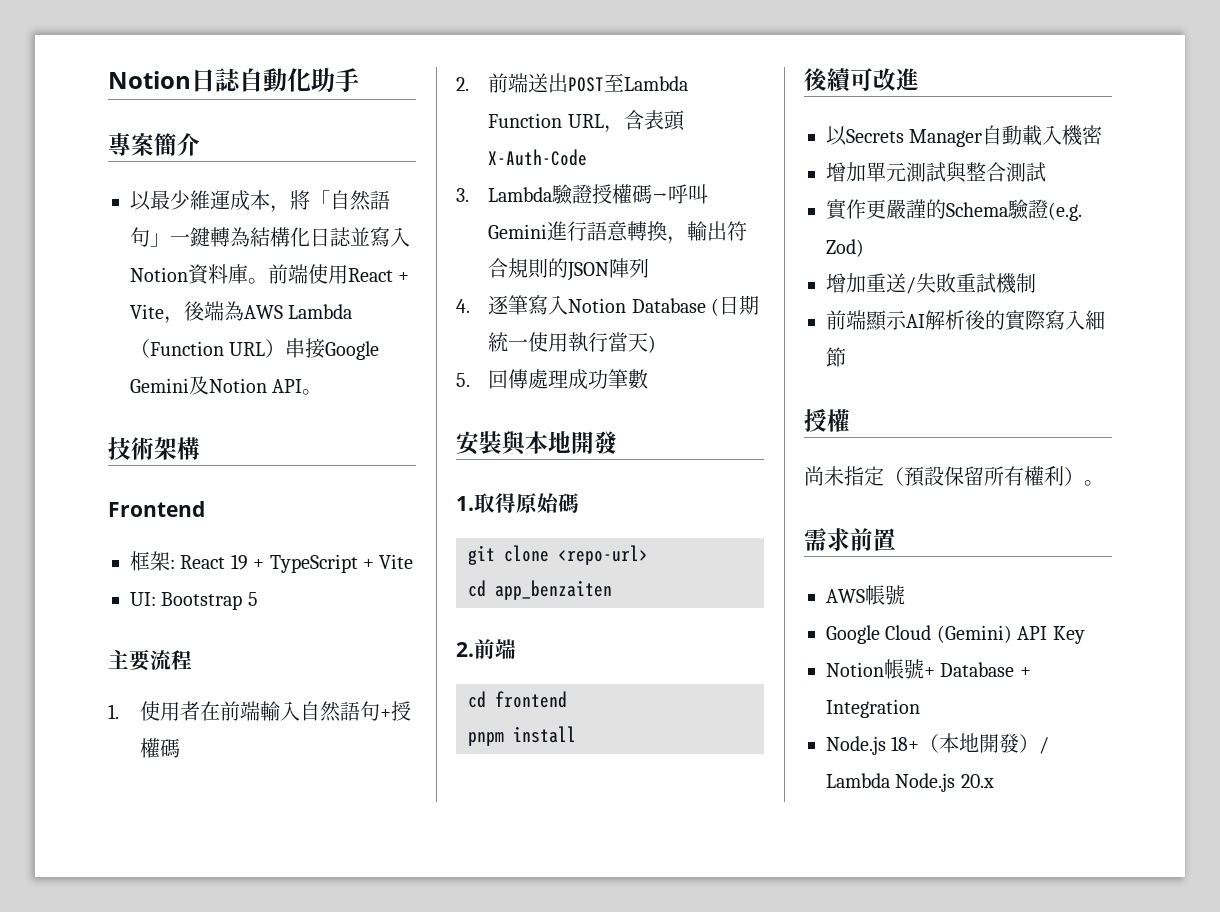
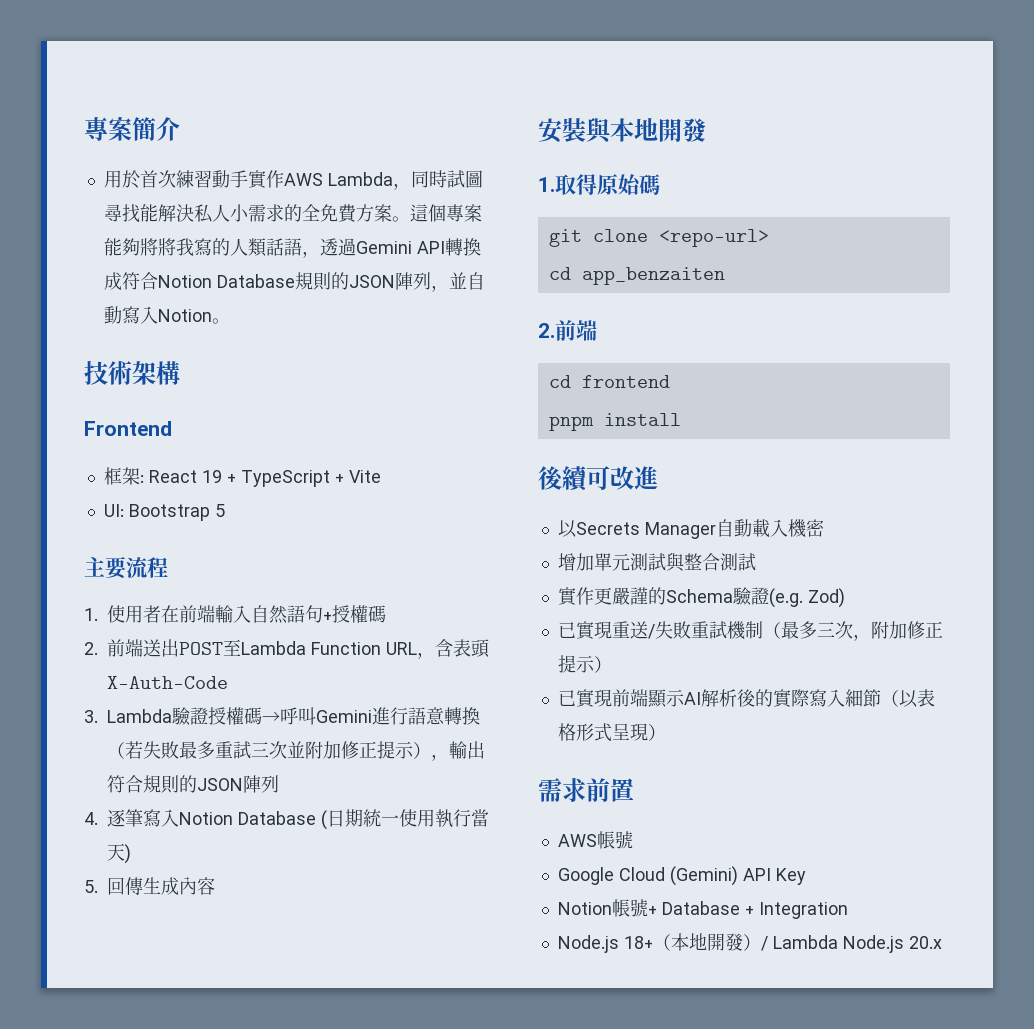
- Notion日誌自動化助手
  專案簡介
- 以最少維運成本，將「自然語句」一鍵轉為結構化日誌並寫入Notion資料庫。前端使用React + Vite，後端為AWS Lambda（Function URL）串接Google Gemini及Notion API。
+ 用於首次練習動手實作AWS Lambda，同時試圖尋找能解決私人小需求的全免費方案。這個專案能夠將將我寫的人類話語，透過Gemini API轉換成符合Notion Database規則的JSON陣列，並自動寫入Notion。
- 3. Lambda驗證授權碼→呼叫Gemini進行語意轉換，輸出符合規則的JSON陣列
+ 3. Lambda驗證授權碼→呼叫Gemini進行語意轉換（若失敗最多重試三次並附加修正提示），輸出符合規則的JSON陣列
- 5.回傳處理成功筆數
+ 5.回傳生成內容
- 增加重送/失敗重試機制
- 前端顯示AI解析後的實際寫入細節
- 授權
- 尚未指定（預設保留所有權利）。
+ 已實現重送/失敗重試機制（最多三次，附加修正提示）
+ 已實現前端顯示AI解析後的實際寫入細節（以表格形式呈現）

